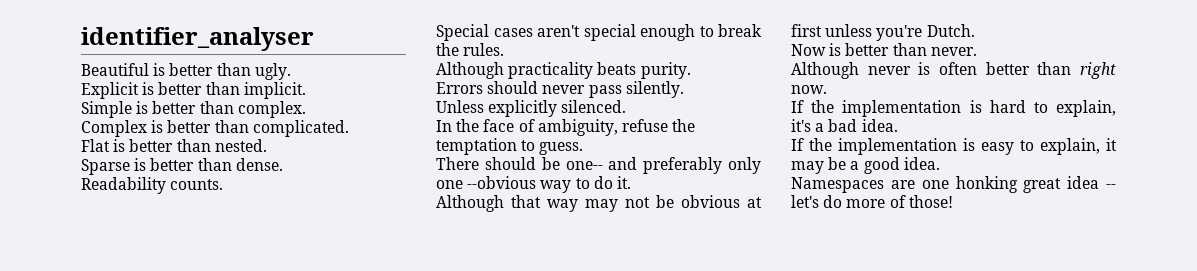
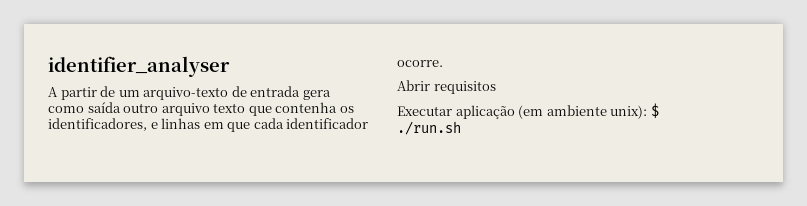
- Beautiful is better than ugly.
- Explicit is better than implicit.
- Simple is better than complex.
- Complex is better than complicated.
- Flat is better than nested.
- Sparse is better than dense.
- Readability counts.
- Special cases aren't special enough to break the rules.
- Although practicality beats purity.
- Errors should never pass silently.
- Unless explicitly silenced.
- In the face of ambiguity, refuse the temptation to guess.
- There should be one-- and preferably only one --obvious way to do it.
- Although that way may not be obvious at first unless you're Dutch.
- Now is better than never.
- Although never is often better than right now.
- If the implementation is hard to explain, it's a bad idea.
- If the implementation is easy to explain, it may be a good idea.
- Namespaces are one honking great idea -- let's do more of those!
+ A partir de um arquivo-texto de entrada gera como saída outro arquivo texto que contenha os identificadores, e linhas em que cada identificador ocorre.
+ Abrir requisitos
+ Executar aplicação (em ambiente unix): $ ./run.sh

